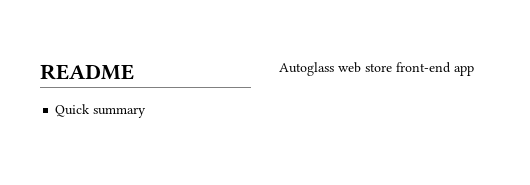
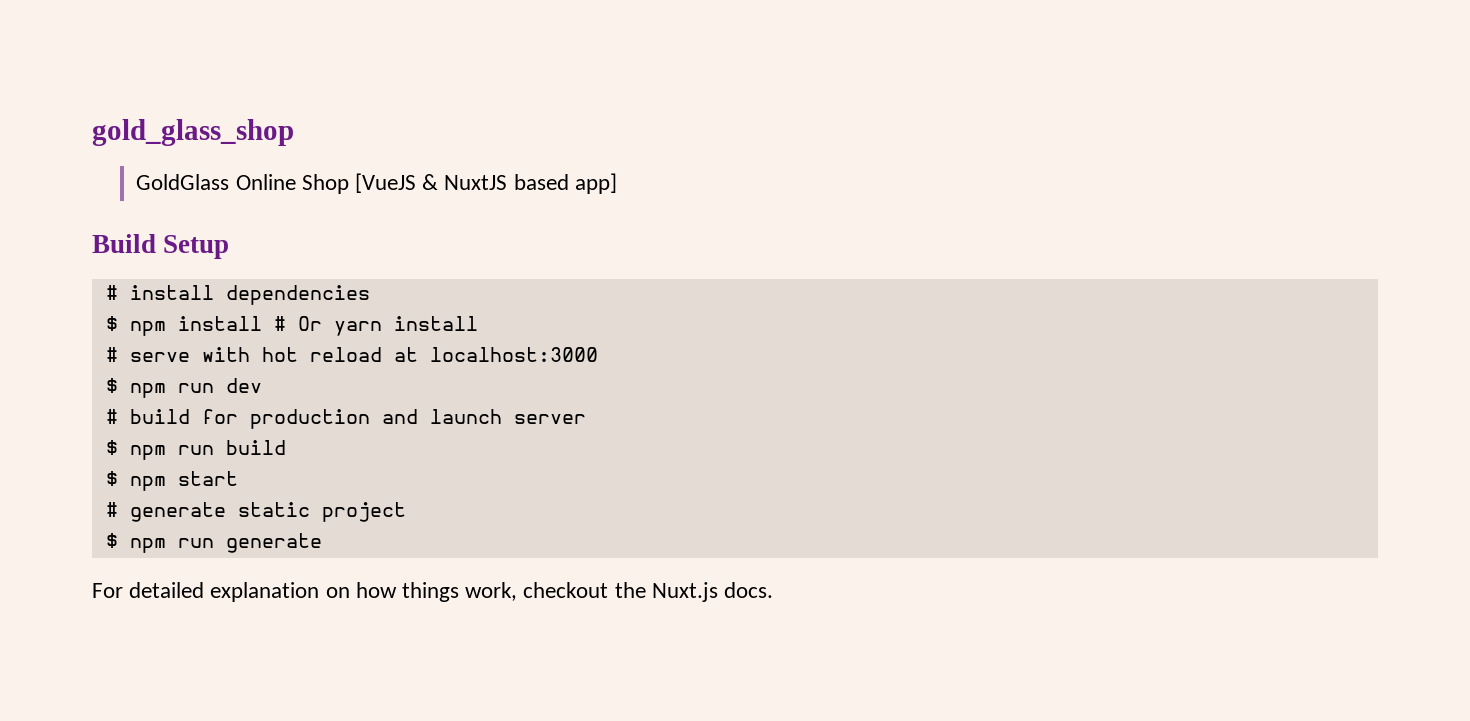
- README
- Quick summary
- Autoglass web store front-end app
+ gold_glass_shop
+ GoldGlass Online Shop [VueJS & NuxtJS based app]
+ Build Setup
+ # install dependencies
+ $ npm install # Or yarn install
+ # serve with hot reload at localhost:3000
+ $ npm run dev
+ # build for production and launch server
+ $ npm run build
+ $ npm start
+ # generate static project
+ $ npm run generate
+ For detailed explanation on how things work, checkout the Nuxt.js docs.

